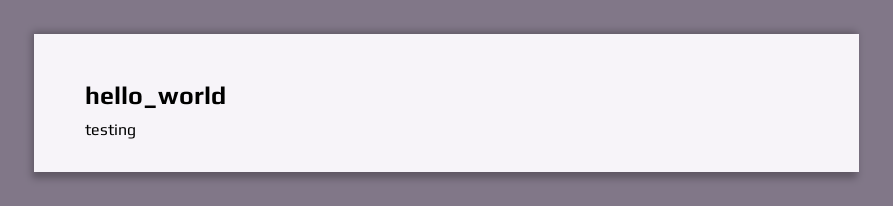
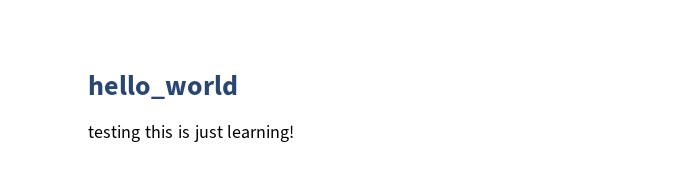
- testing
+ testing this is just learning!

